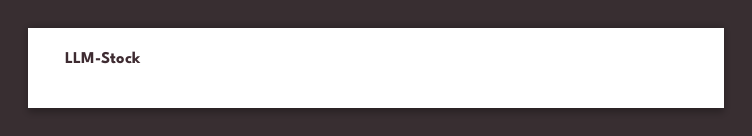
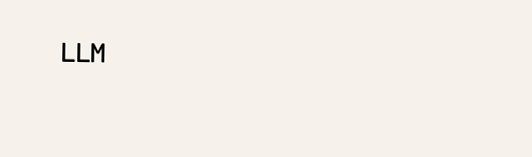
- LLM-Stock
+ LLM

